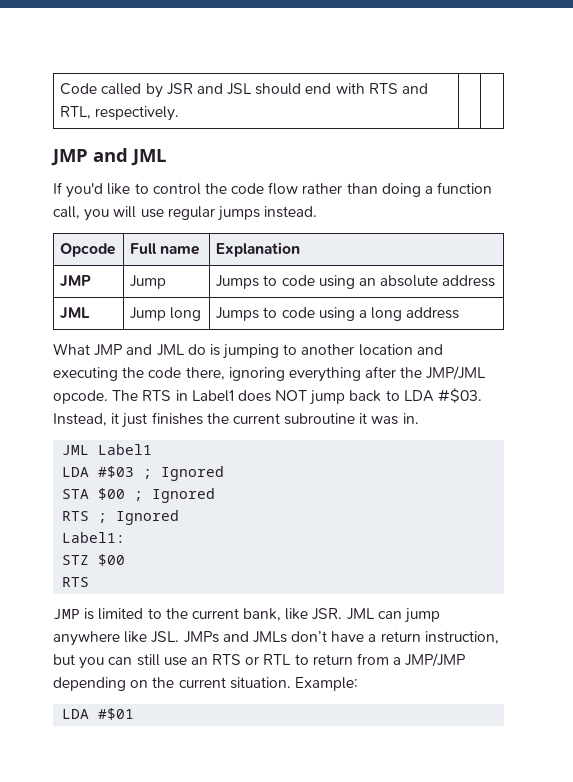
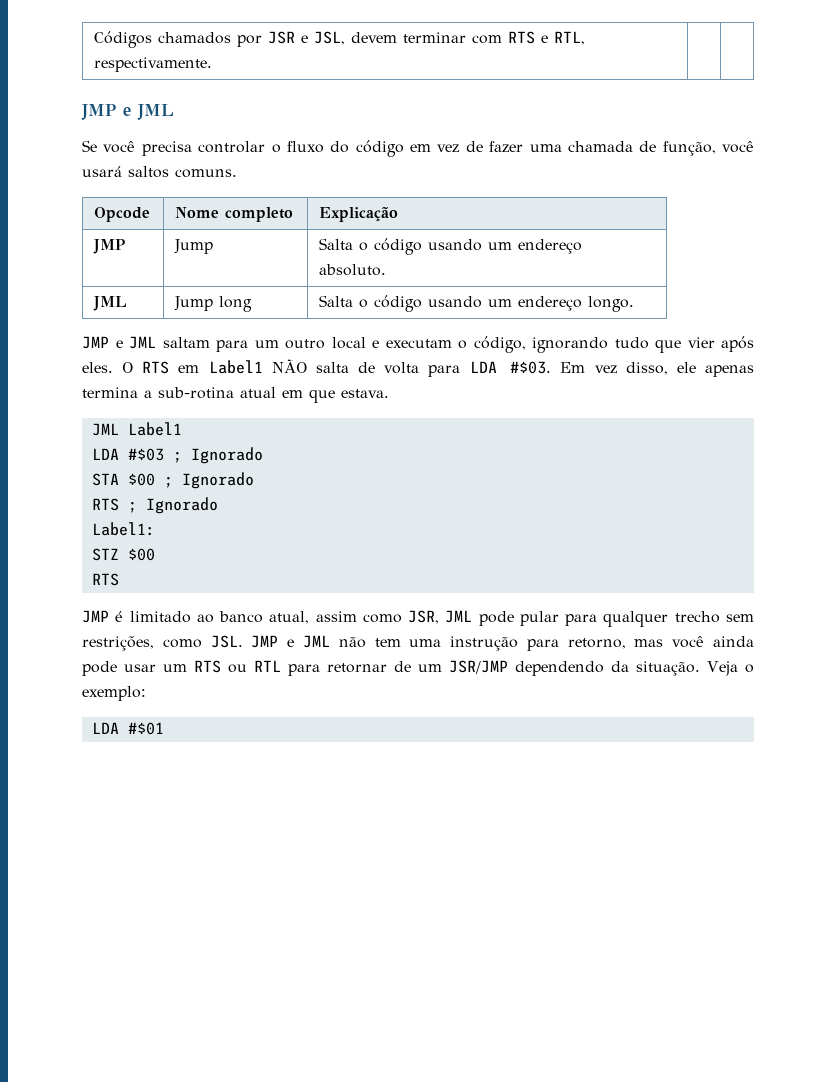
- Code called by JSR and JSL should end with RTS and RTL, respectively. | |
- JMP and JML
+ Códigos chamados por JSR e JSL, devem terminar com RTS e RTL, respectivamente. | |
+ JMP e JML
- If you'd like to control the code flow rather than doing a function call, you will use regular jumps instead.
- Opcode | Full name | Explanation
- JMP | Jump | Jumps to code using an absolute address
- JML | Jump long | Jumps to code using a long address
- What JMP and JML do is jumping to another location and executing the code there, ignoring everything after the JMP/JML opcode. The RTS in Label1 does NOT jump back to LDA #$03. Instead, it just finishes the current subroutine it was in.
+ Se você precisa controlar o fluxo do código em vez de fazer uma chamada de função, você usará saltos comuns.
+ Opcode | Nome completo | Explicação
+ JMP | Jump | Salta o código usando um endereço absoluto.
+ JML | Jump long | Salta o código usando um endereço longo.
+ JMP e JML saltam para um outro local e executam o código, ignorando tudo que vier após eles. O RTS em Label1 NÃO salta de volta para LDA #$03. Em vez disso, ele apenas termina a sub-rotina atual em que estava.
- LDA #$03 ; Ignored
+ LDA #$03 ; Ignorado
- STA $00 ; Ignored
+ STA $00 ; Ignorado
- RTS ; Ignored
+ RTS ; Ignorado
- JMP is limited to the current bank, like JSR. JML can jump anywhere like JSL. JMPs and JMLs don’t have a return instruction, but you can still use an RTS or RTL to return from a JMP/JMP depending on the current situation. Example:
+ JMP é limitado ao banco atual, assim como JSR, JML pode pular para qualquer trecho sem restrições, como JSL. JMP e JML não tem uma instrução para retorno, mas você ainda pode usar um RTS ou RTL para retornar de um JSR/JMP dependendo da situação. Veja o exemplo:

